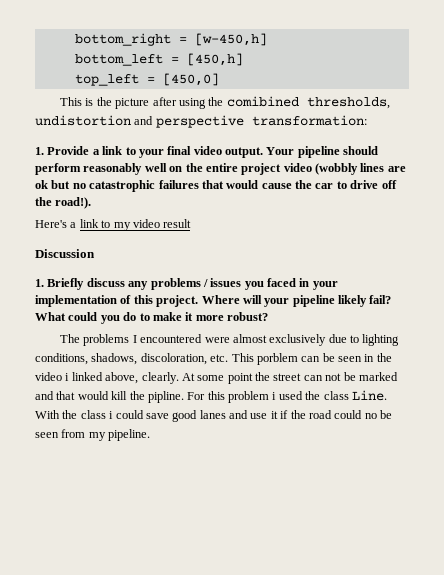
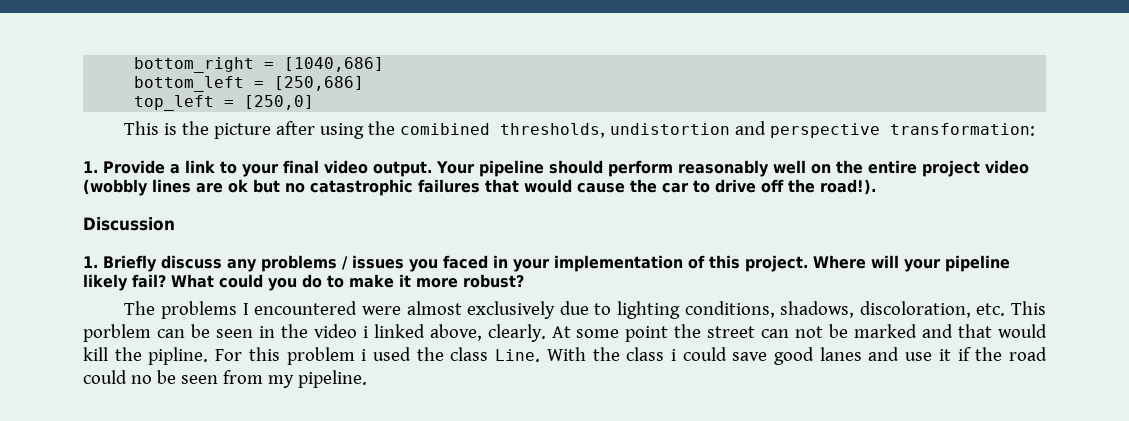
- bottom_right = [w-450,h]
+ bottom_right = [1040,686]
- bottom_left = [450,h]
+ bottom_left = [250,686]
- top_left = [450,0]
+ top_left = [250,0]
- Here's a link to my video result

